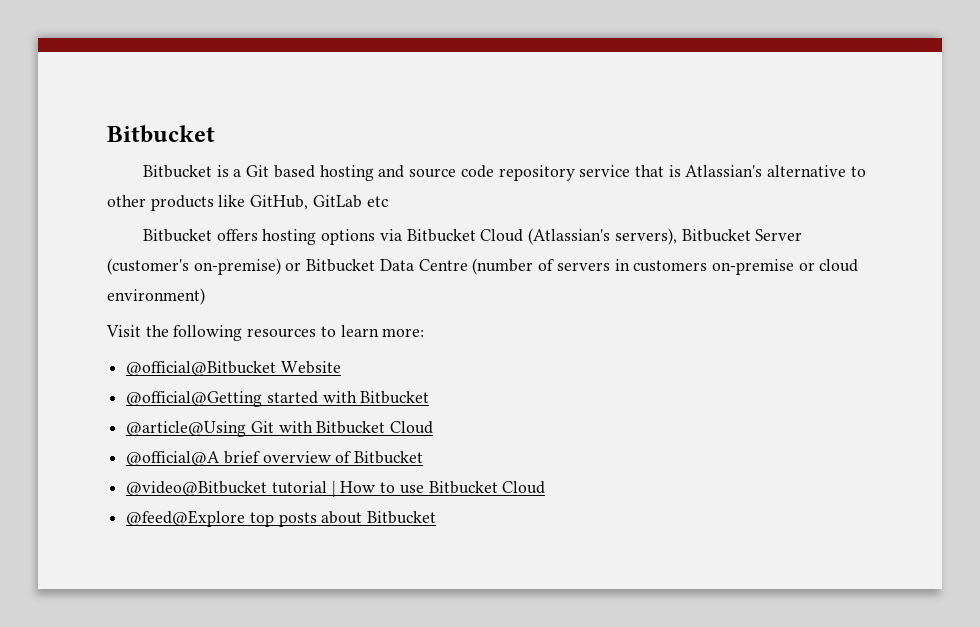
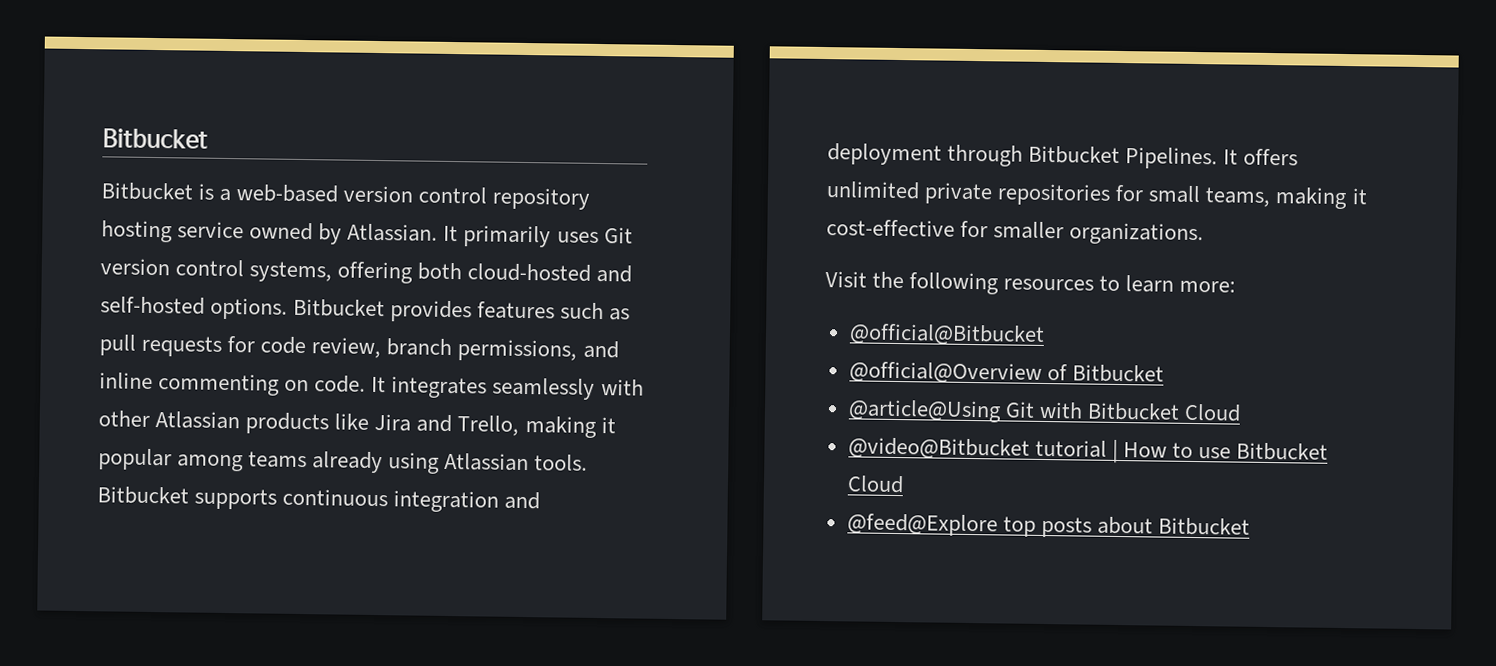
- Bitbucket is a Git based hosting and source code repository service that is Atlassian's alternative to other products like GitHub, GitLab etc
- Bitbucket offers hosting options via Bitbucket Cloud (Atlassian's servers), Bitbucket Server (customer's on-premise) or Bitbucket Data Centre (number of servers in customers on-premise or cloud environment)
+ Bitbucket is a web-based version control repository hosting service owned by Atlassian. It primarily uses Git version control systems, offering both cloud-hosted and self-hosted options. Bitbucket provides features such as pull requests for code review, branch permissions, and inline commenting on code. It integrates seamlessly with other Atlassian products like Jira and Trello, making it popular among teams already using Atlassian tools. Bitbucket supports continuous integration and deployment through Bitbucket Pipelines. It offers unlimited private repositories for small teams, making it cost-effective for smaller organizations.
- @official@Bitbucket Website
- @official@Getting started with Bitbucket
+ @official@Bitbucket
+ @official@Overview of Bitbucket
- @official@A brief overview of Bitbucket

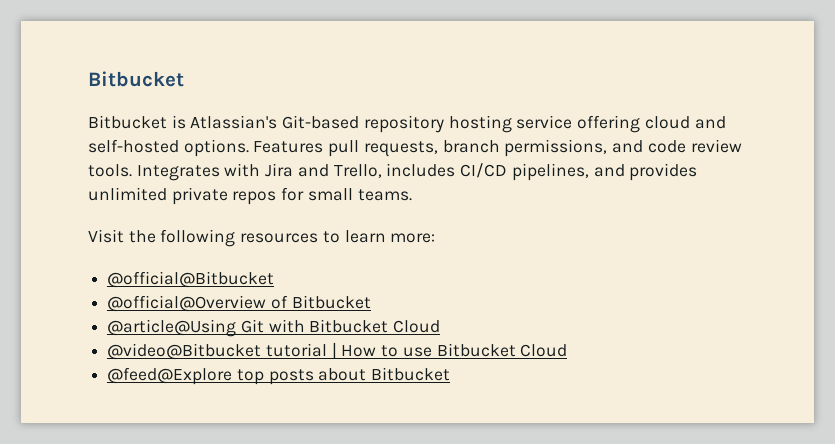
- Bitbucket is a web-based version control repository hosting service owned by Atlassian. It primarily uses Git version control systems, offering both cloud-hosted and self-hosted options. Bitbucket provides features such as pull requests for code review, branch permissions, and inline commenting on code. It integrates seamlessly with other Atlassian products like Jira and Trello, making it popular among teams already using Atlassian tools. Bitbucket supports continuous integration and deployment through Bitbucket Pipelines. It offers unlimited private repositories for small teams, making it cost-effective for smaller organizations.
+ Bitbucket is Atlassian's Git-based repository hosting service offering cloud and self-hosted options. Features pull requests, branch permissions, and code review tools. Integrates with Jira and Trello, includes CI/CD pipelines, and provides unlimited private repos for small teams.

